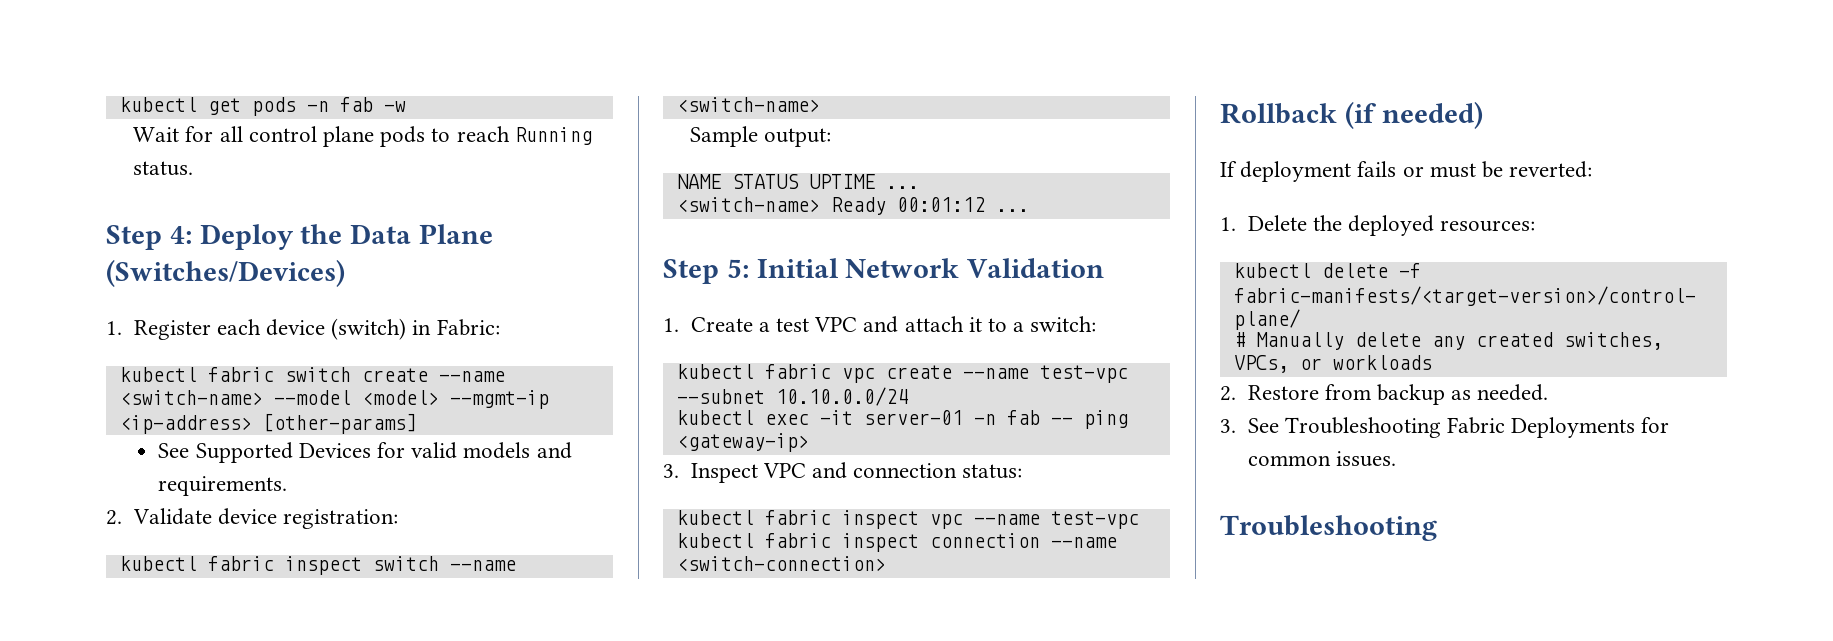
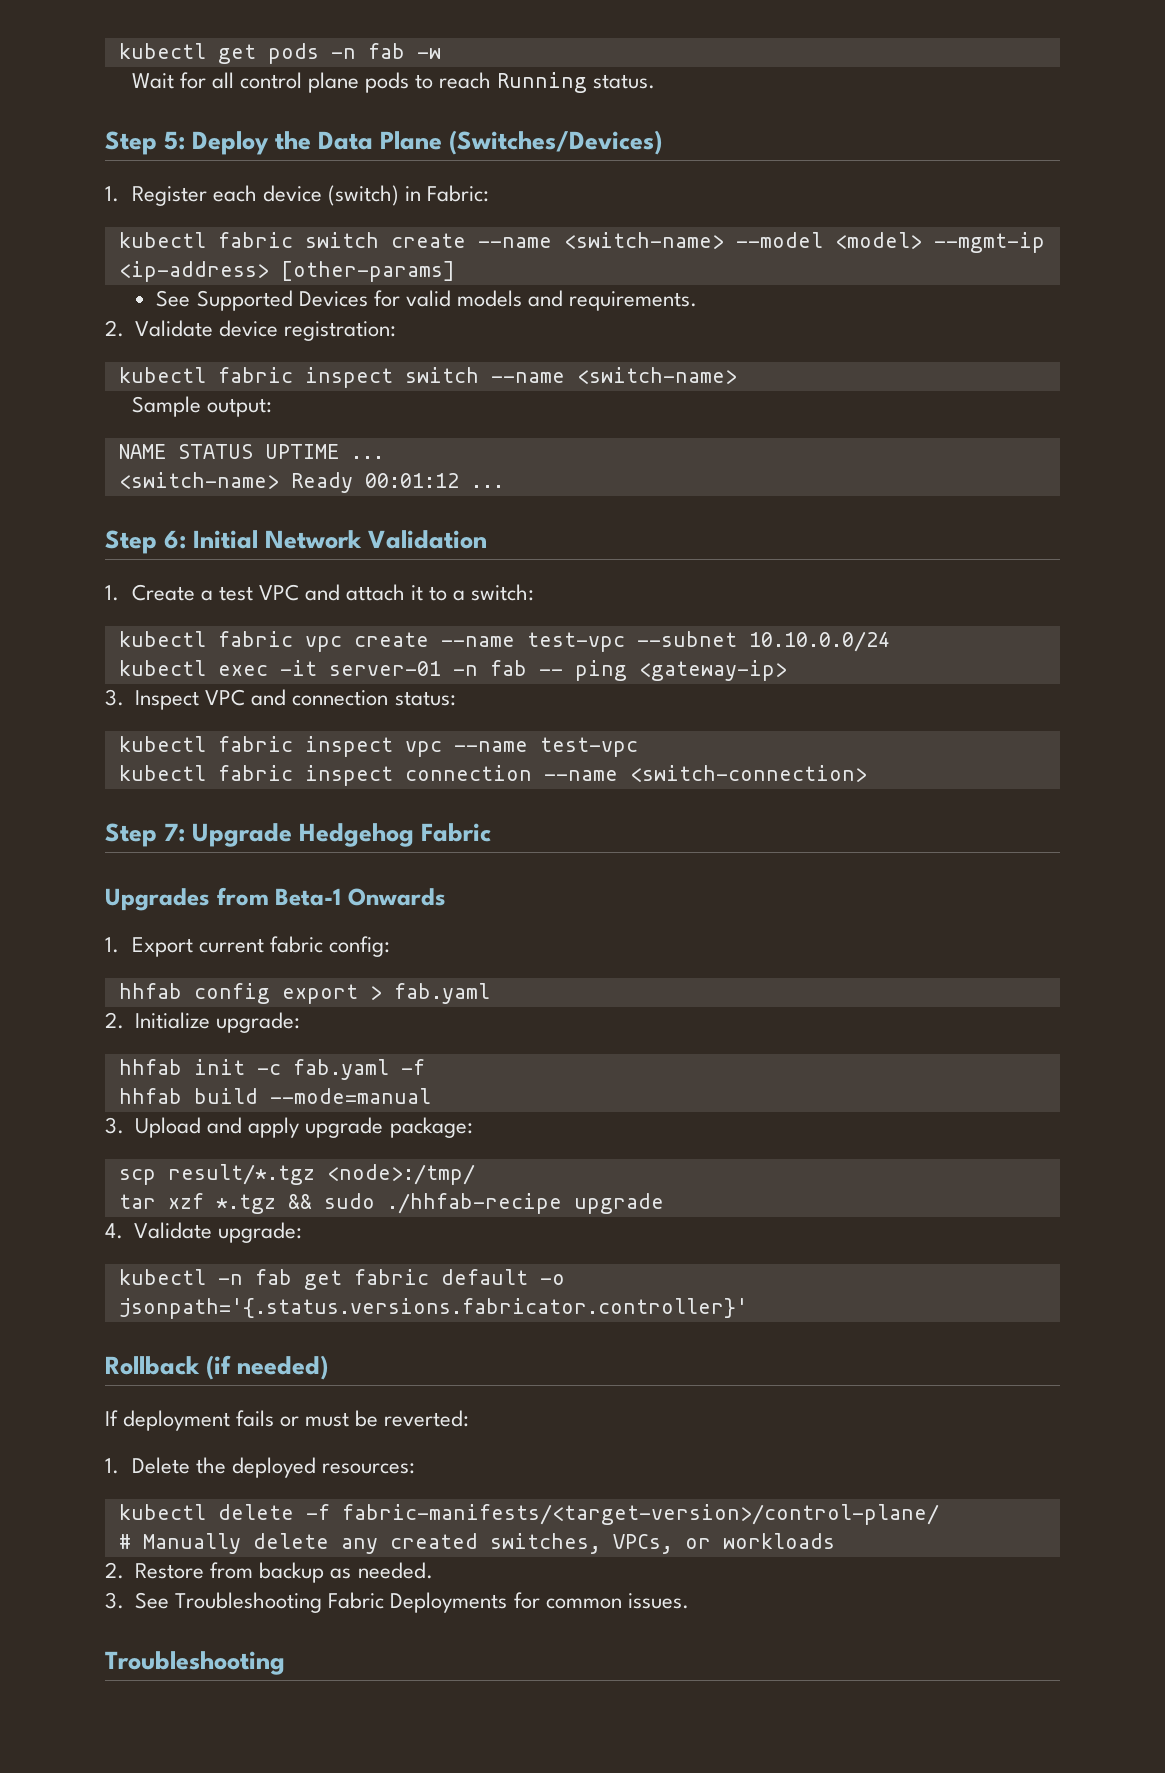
- Step 4: Deploy the Data Plane (Switches/Devices)
+ Step 5: Deploy the Data Plane (Switches/Devices)
- Step 5: Initial Network Validation
+ Step 6: Initial Network Validation
+ Step 7: Upgrade Hedgehog Fabric
+ Upgrades from Beta-1 Onwards
+ 1. Export current fabric config:
+ hhfab config export > fab.yaml
+ 2. Initialize upgrade:
+ hhfab init -c fab.yaml -f
+ hhfab build --mode=manual
+ 3. Upload and apply upgrade package:
+ scp result/*.tgz <node>:/tmp/
+ tar xzf *.tgz && sudo ./hhfab-recipe upgrade
+ 4. Validate upgrade:
+ kubectl -n fab get fabric default -o jsonpath='{.status.versions.fabricator.controller}'

